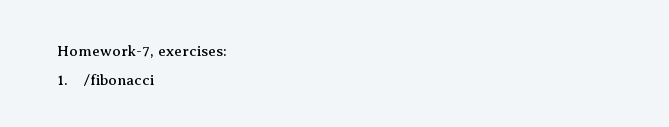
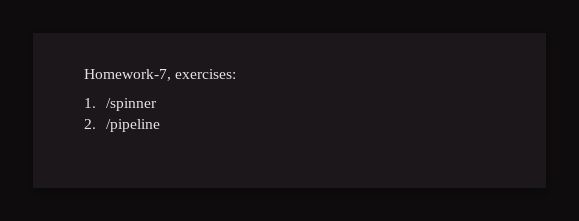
- 1. /fibonacci
+ 1. /spinner
+ 2. /pipeline

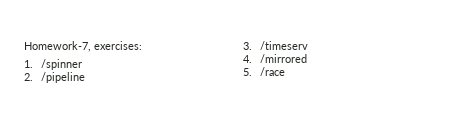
+ 3. /timeserv
+ 4. /mirrored
+ 5. /race

